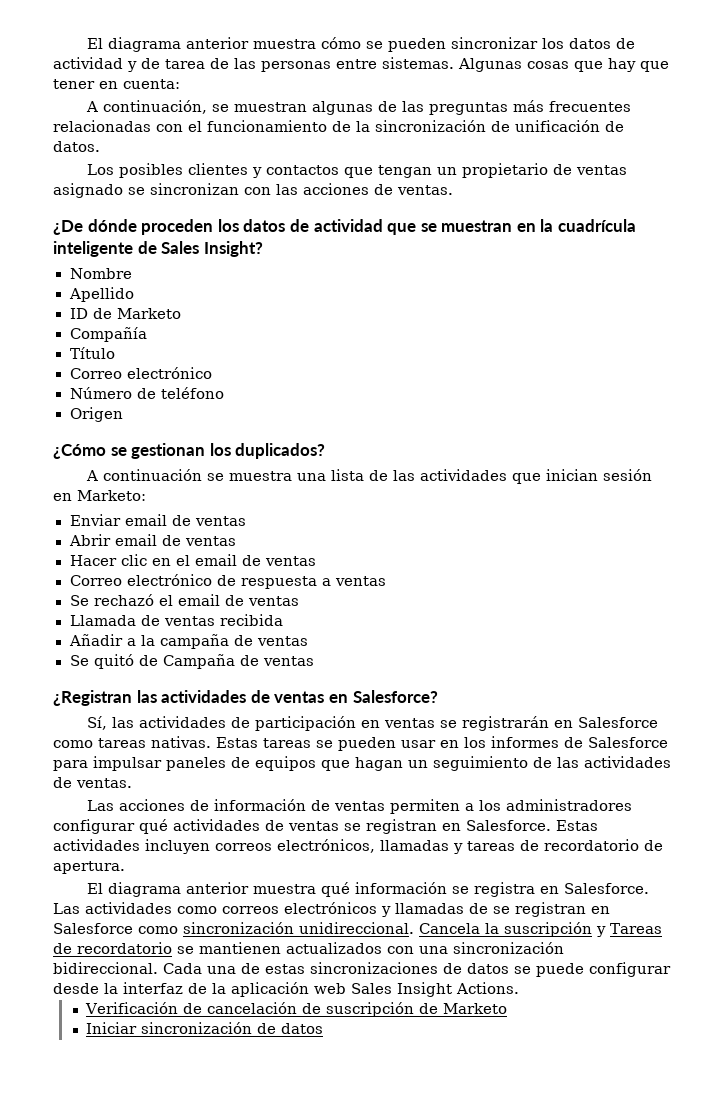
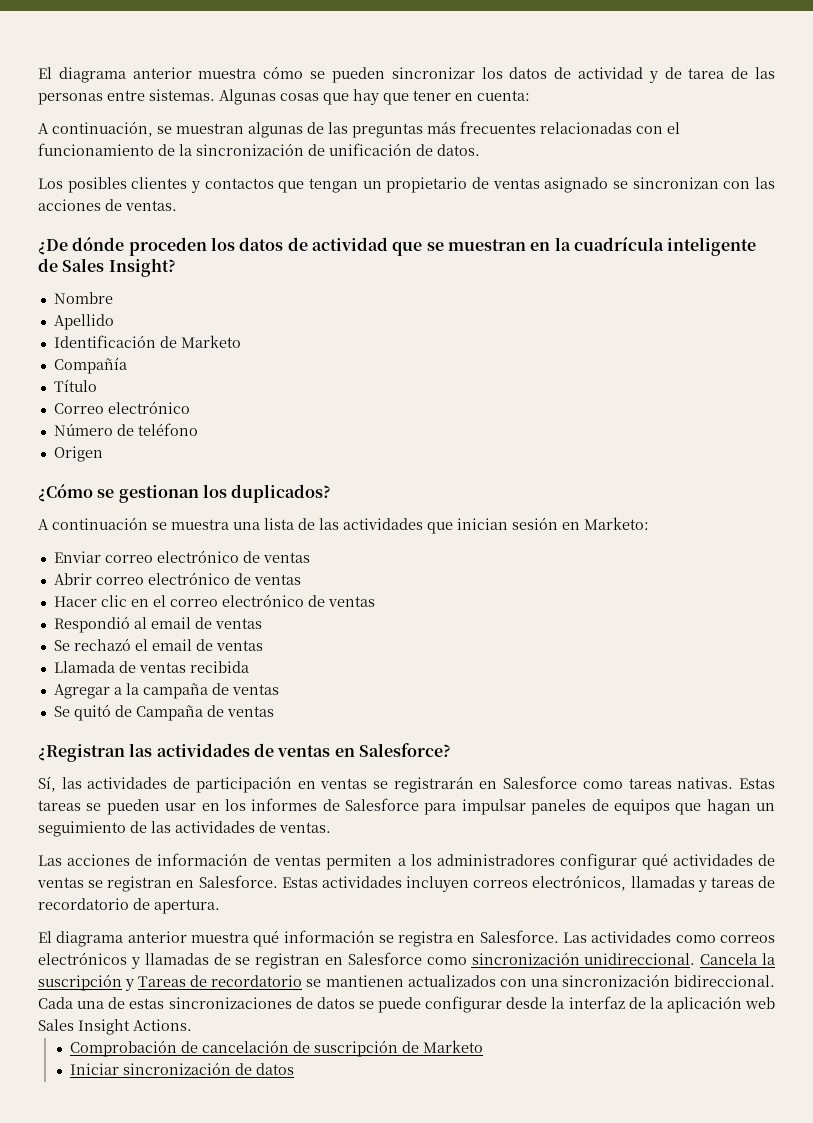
- ID de Marketo
+ Identificación de Marketo
- Enviar email de ventas
+ Enviar correo electrónico de ventas
- Abrir email de ventas
+ Abrir correo electrónico de ventas
- Hacer clic en el email de ventas
- Correo electrónico de respuesta a ventas
+ Hacer clic en el correo electrónico de ventas
+ Respondió al email de ventas
- Añadir a la campaña de ventas
+ Agregar a la campaña de ventas
- Verificación de cancelación de suscripción de Marketo
+ Comprobación de cancelación de suscripción de Marketo

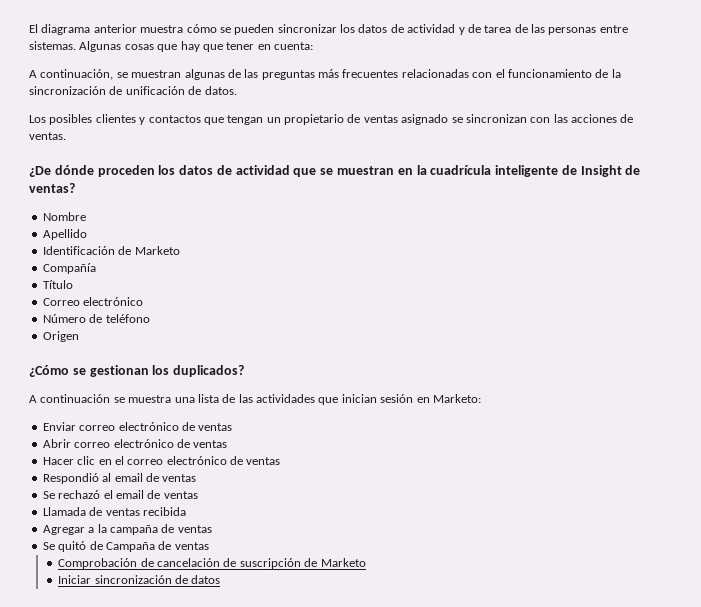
- ¿De dónde proceden los datos de actividad que se muestran en la cuadrícula inteligente de Sales Insight?
+ ¿De dónde proceden los datos de actividad que se muestran en la cuadrícula inteligente de Insight de ventas?
- ¿Registran las actividades de ventas en Salesforce?
- Sí, las actividades de participación en ventas se registrarán en Salesforce como tareas nativas. Estas tareas se pueden usar en los informes de Salesforce para impulsar paneles de equipos que hagan un seguimiento de las actividades de ventas.
- Las acciones de información de ventas permiten a los administradores configurar qué actividades de ventas se registran en Salesforce. Estas actividades incluyen correos electrónicos, llamadas y tareas de recordatorio de apertura.
- El diagrama anterior muestra qué información se registra en Salesforce. Las actividades como correos electrónicos y llamadas de se registran en Salesforce como sincronización unidireccional. Cancela la suscripción y Tareas de recordatorio se mantienen actualizados con una sincronización bidireccional. Cada una de estas sincronizaciones de datos se puede configurar desde la interfaz de la aplicación web Sales Insight Actions.

